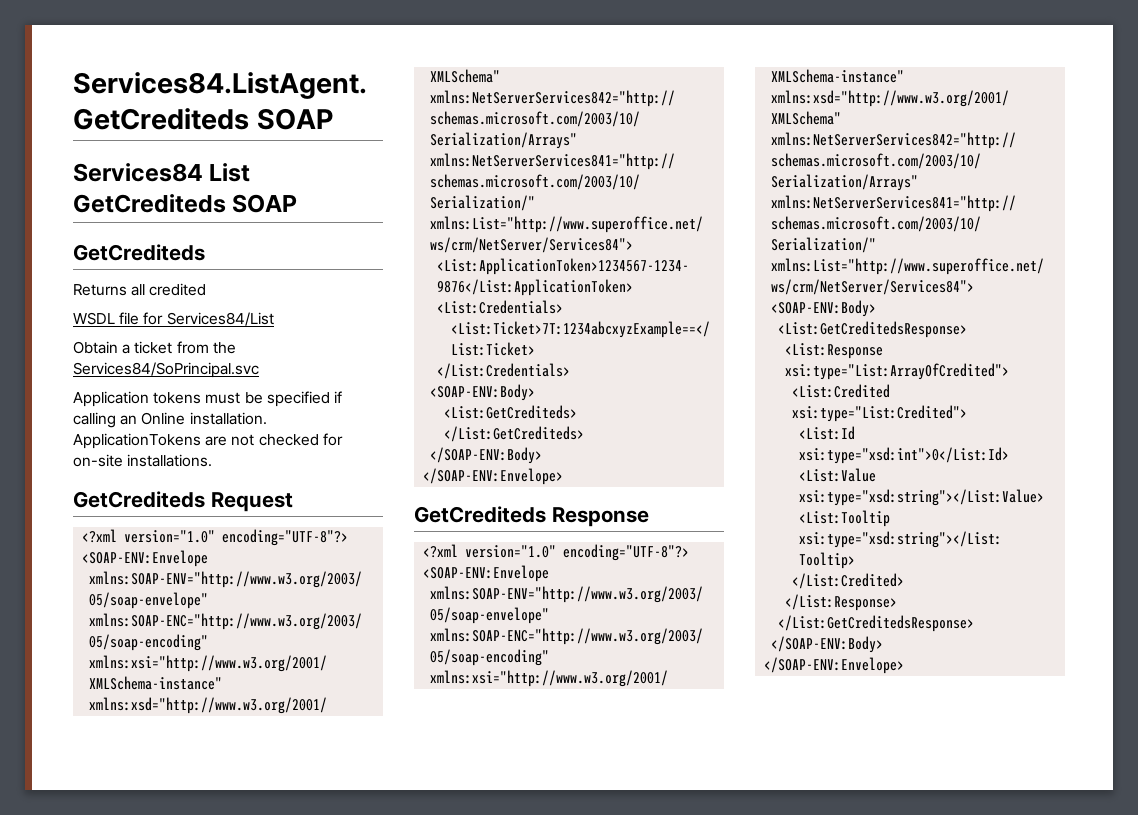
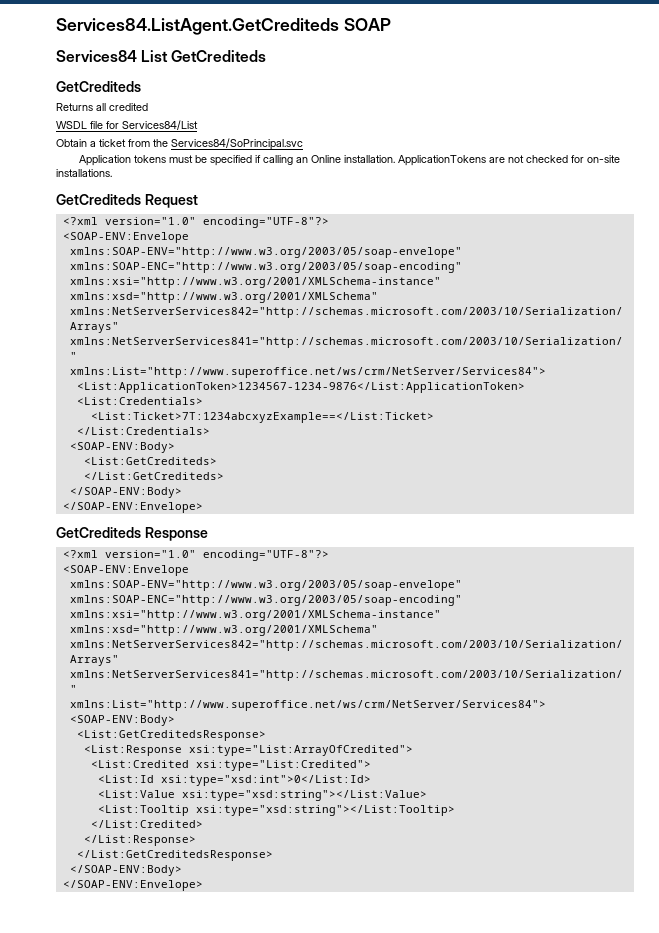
- Services84 List GetCrediteds SOAP
+ Services84 List GetCrediteds

